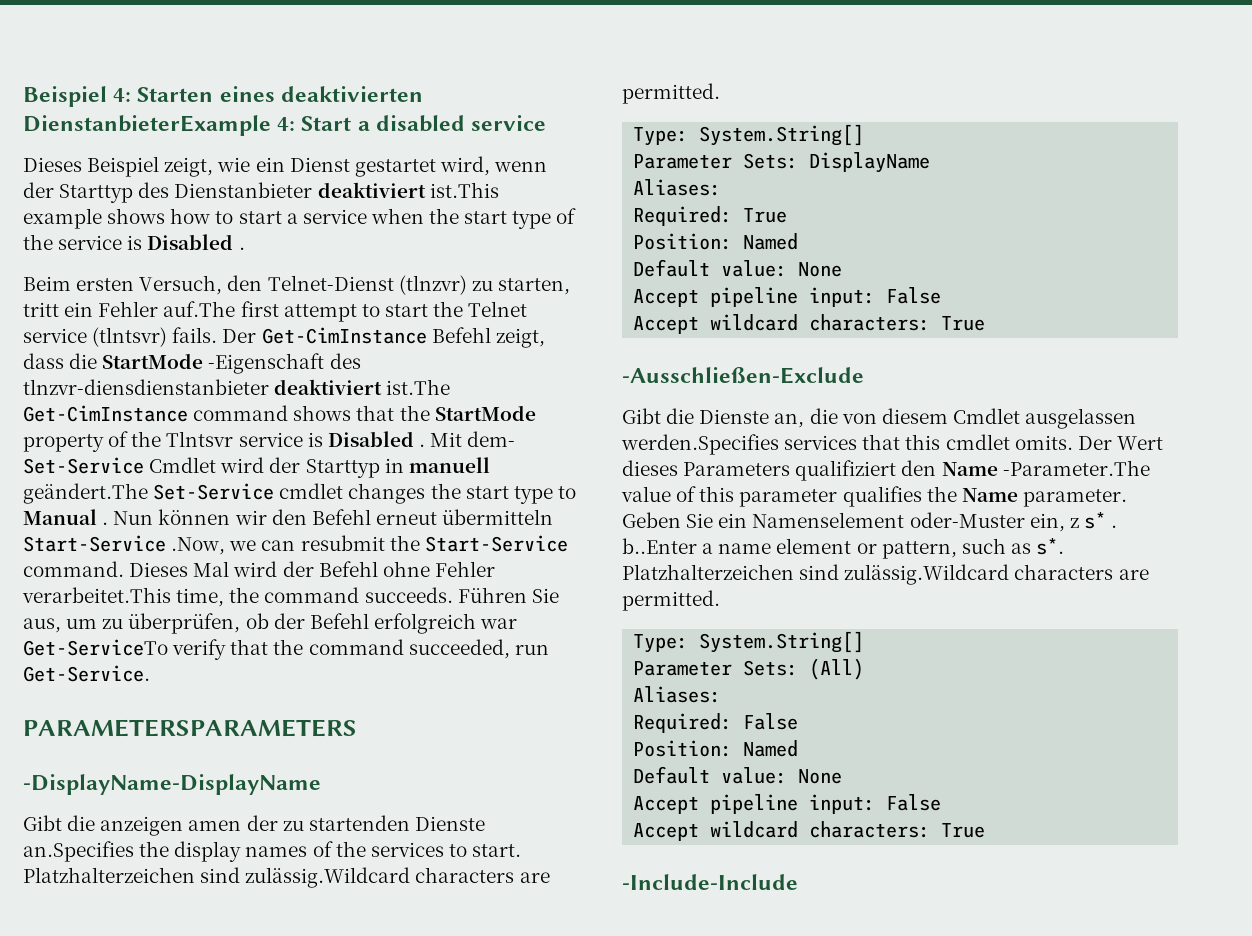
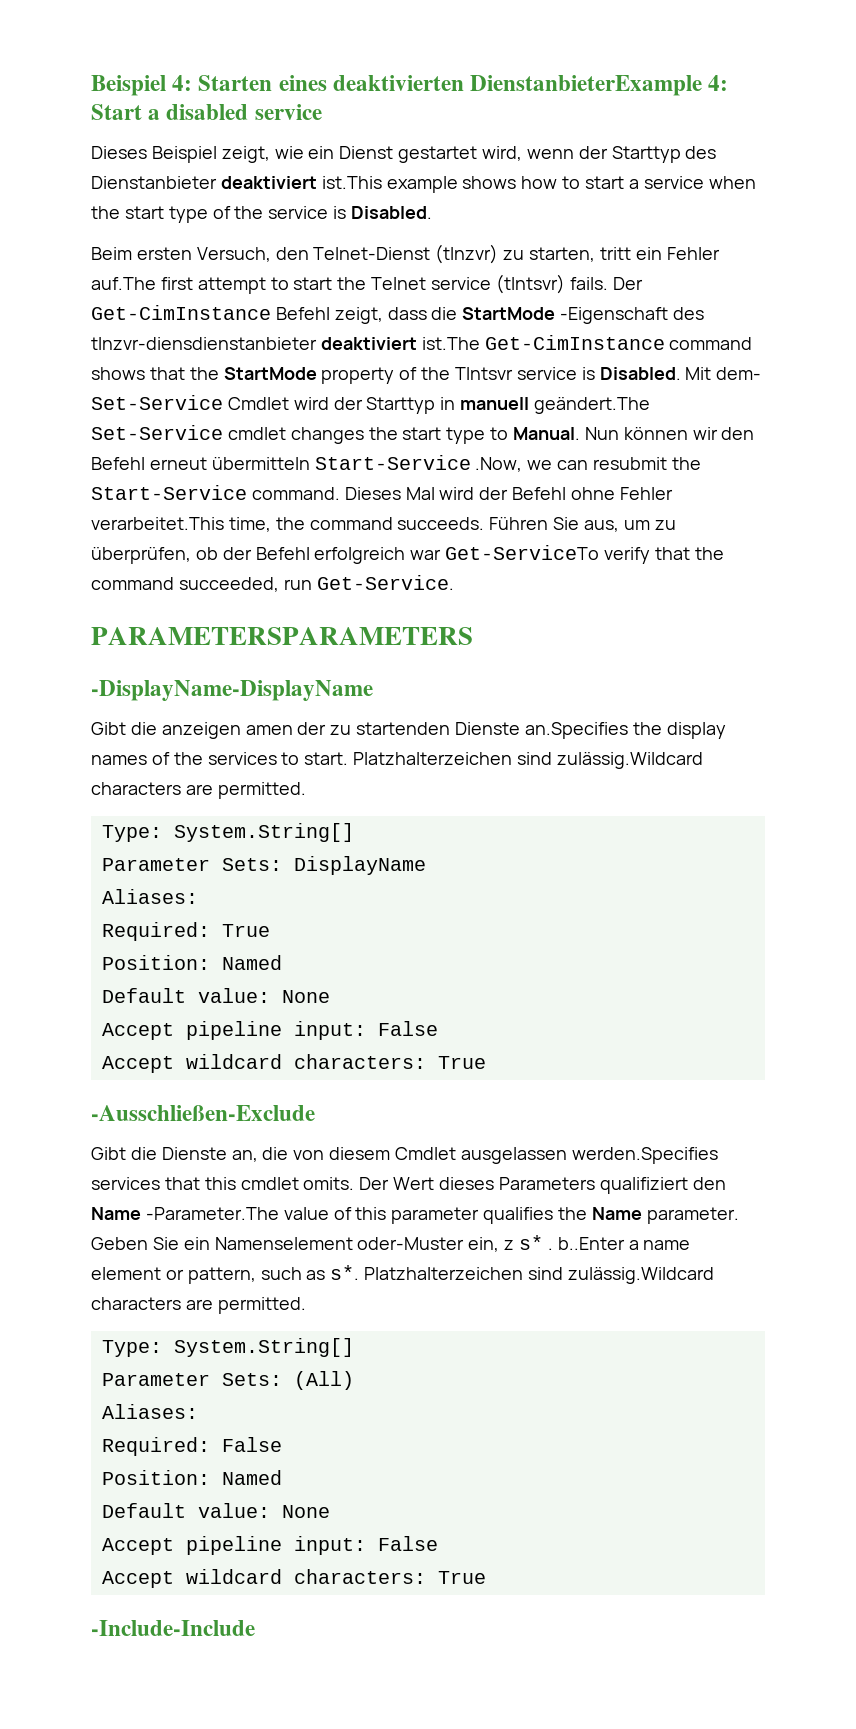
- Dieses Beispiel zeigt, wie ein Dienst gestartet wird, wenn der Starttyp des Dienstanbieter deaktiviert ist.This example shows how to start a service when the start type of the service is Disabled .
+ Dieses Beispiel zeigt, wie ein Dienst gestartet wird, wenn der Starttyp des Dienstanbieter deaktiviert ist.This example shows how to start a service when the start type of the service is Disabled.
- Der Get-CimInstance Befehl zeigt, dass die StartMode -Eigenschaft des tlnzvr-diensdienstanbieter deaktiviert ist.The Get-CimInstance command shows that the StartMode property of the Tlntsvr service is Disabled .
+ Der Get-CimInstance Befehl zeigt, dass die StartMode -Eigenschaft des tlnzvr-diensdienstanbieter deaktiviert ist.The Get-CimInstance command shows that the StartMode property of the Tlntsvr service is Disabled.
- Mit dem- Set-Service Cmdlet wird der Starttyp in manuell geändert.The Set-Service cmdlet changes the start type to Manual .
+ Mit dem- Set-Service Cmdlet wird der Starttyp in manuell geändert.The Set-Service cmdlet changes the start type to Manual.

